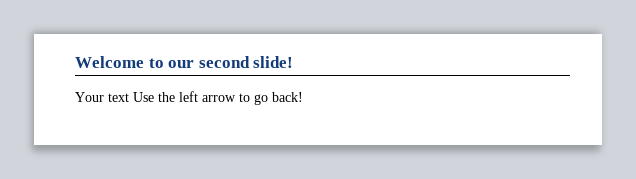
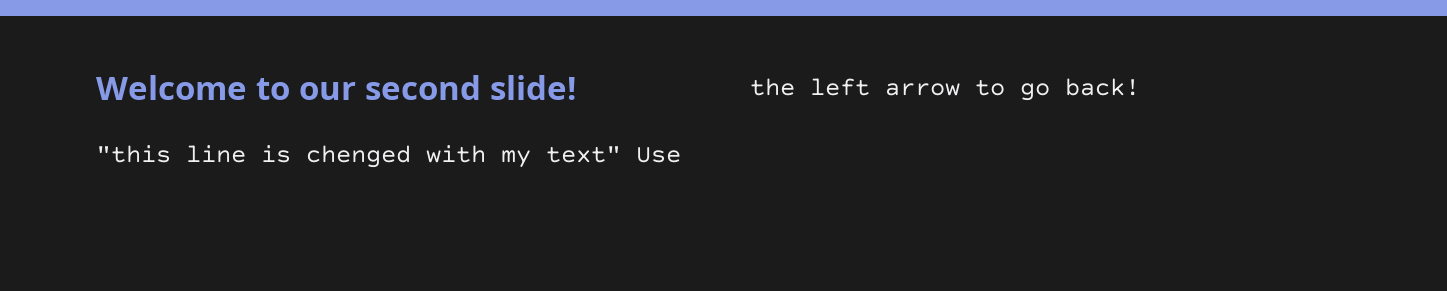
- Your text Use the left arrow to go back!
+ "this line is chenged with my text" Use the left arrow to go back!

